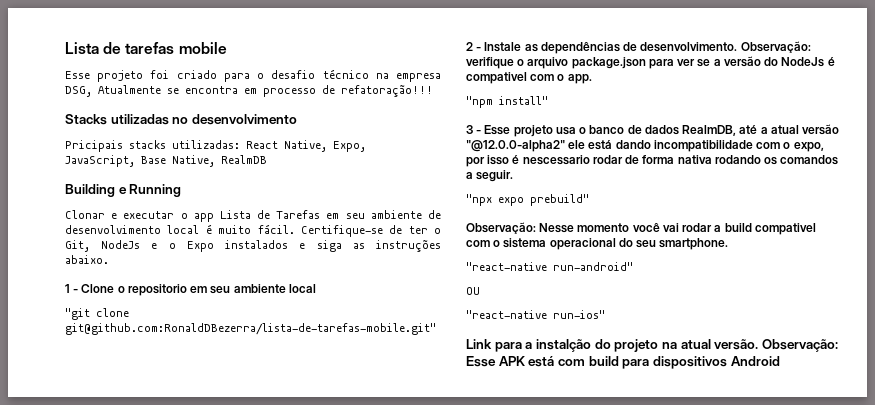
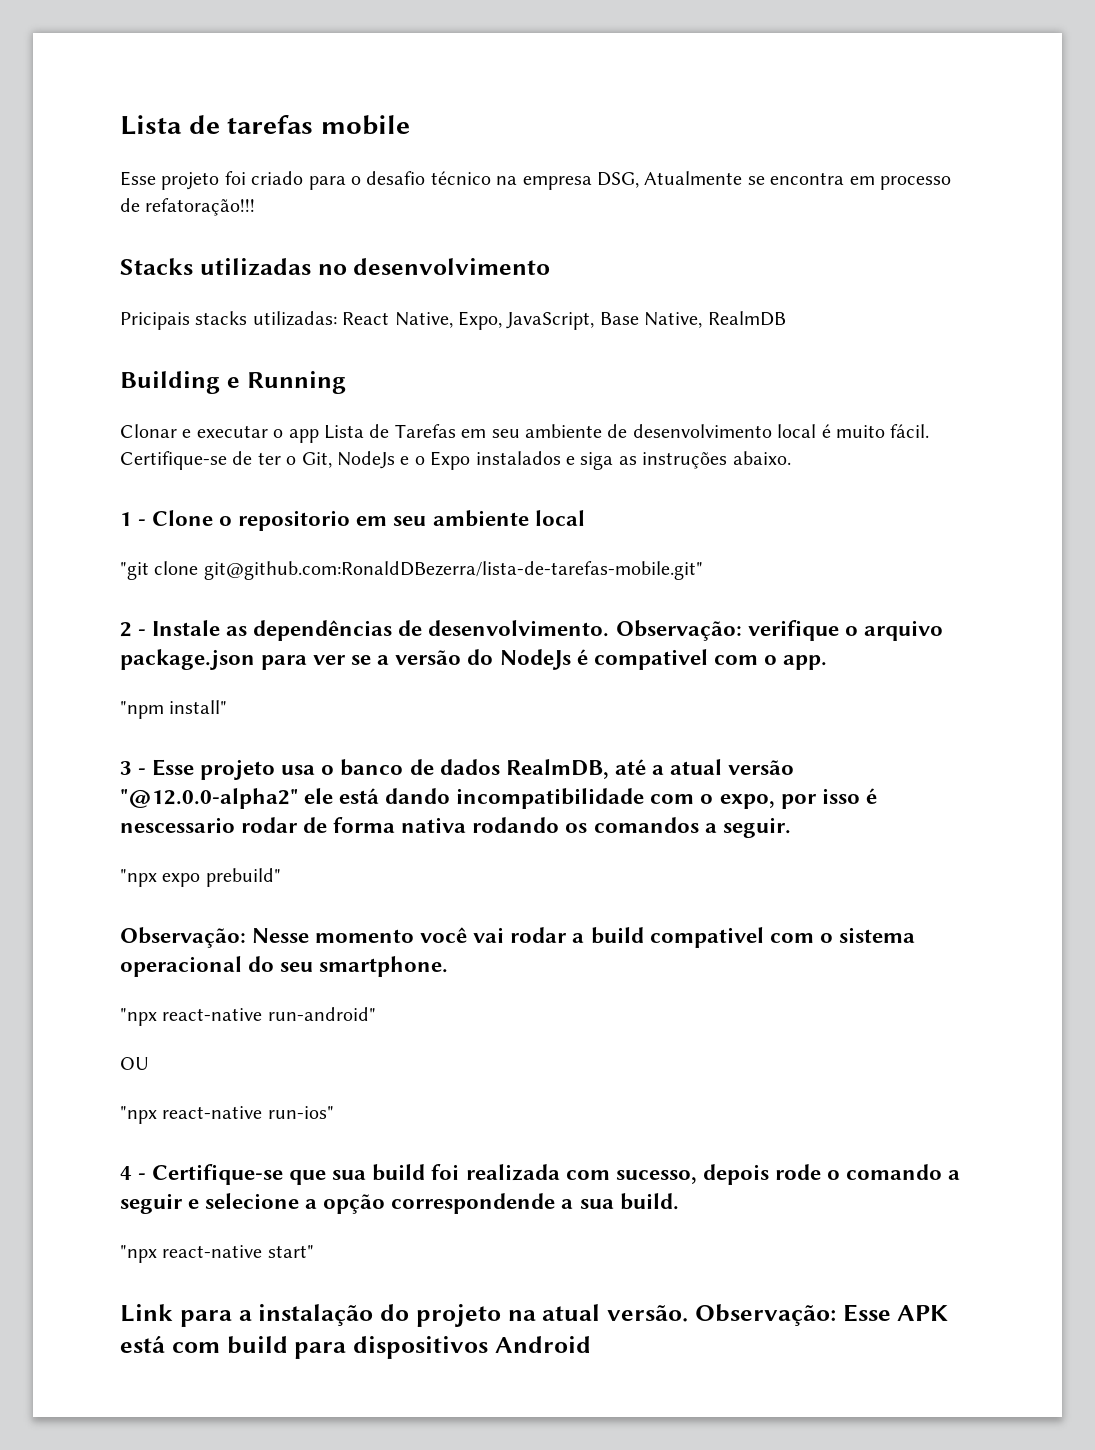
- "react-native run-android"
+ "npx react-native run-android"
- "react-native run-ios"
+ "npx react-native run-ios"
+ 4 - Certifique-se que sua build foi realizada com sucesso, depois rode o comando a seguir e selecione a opção correspondende a sua build.
+ "npx react-native start"
- Link para a instalção do projeto na atual versão.
+ Link para a instalação do projeto na atual versão.

